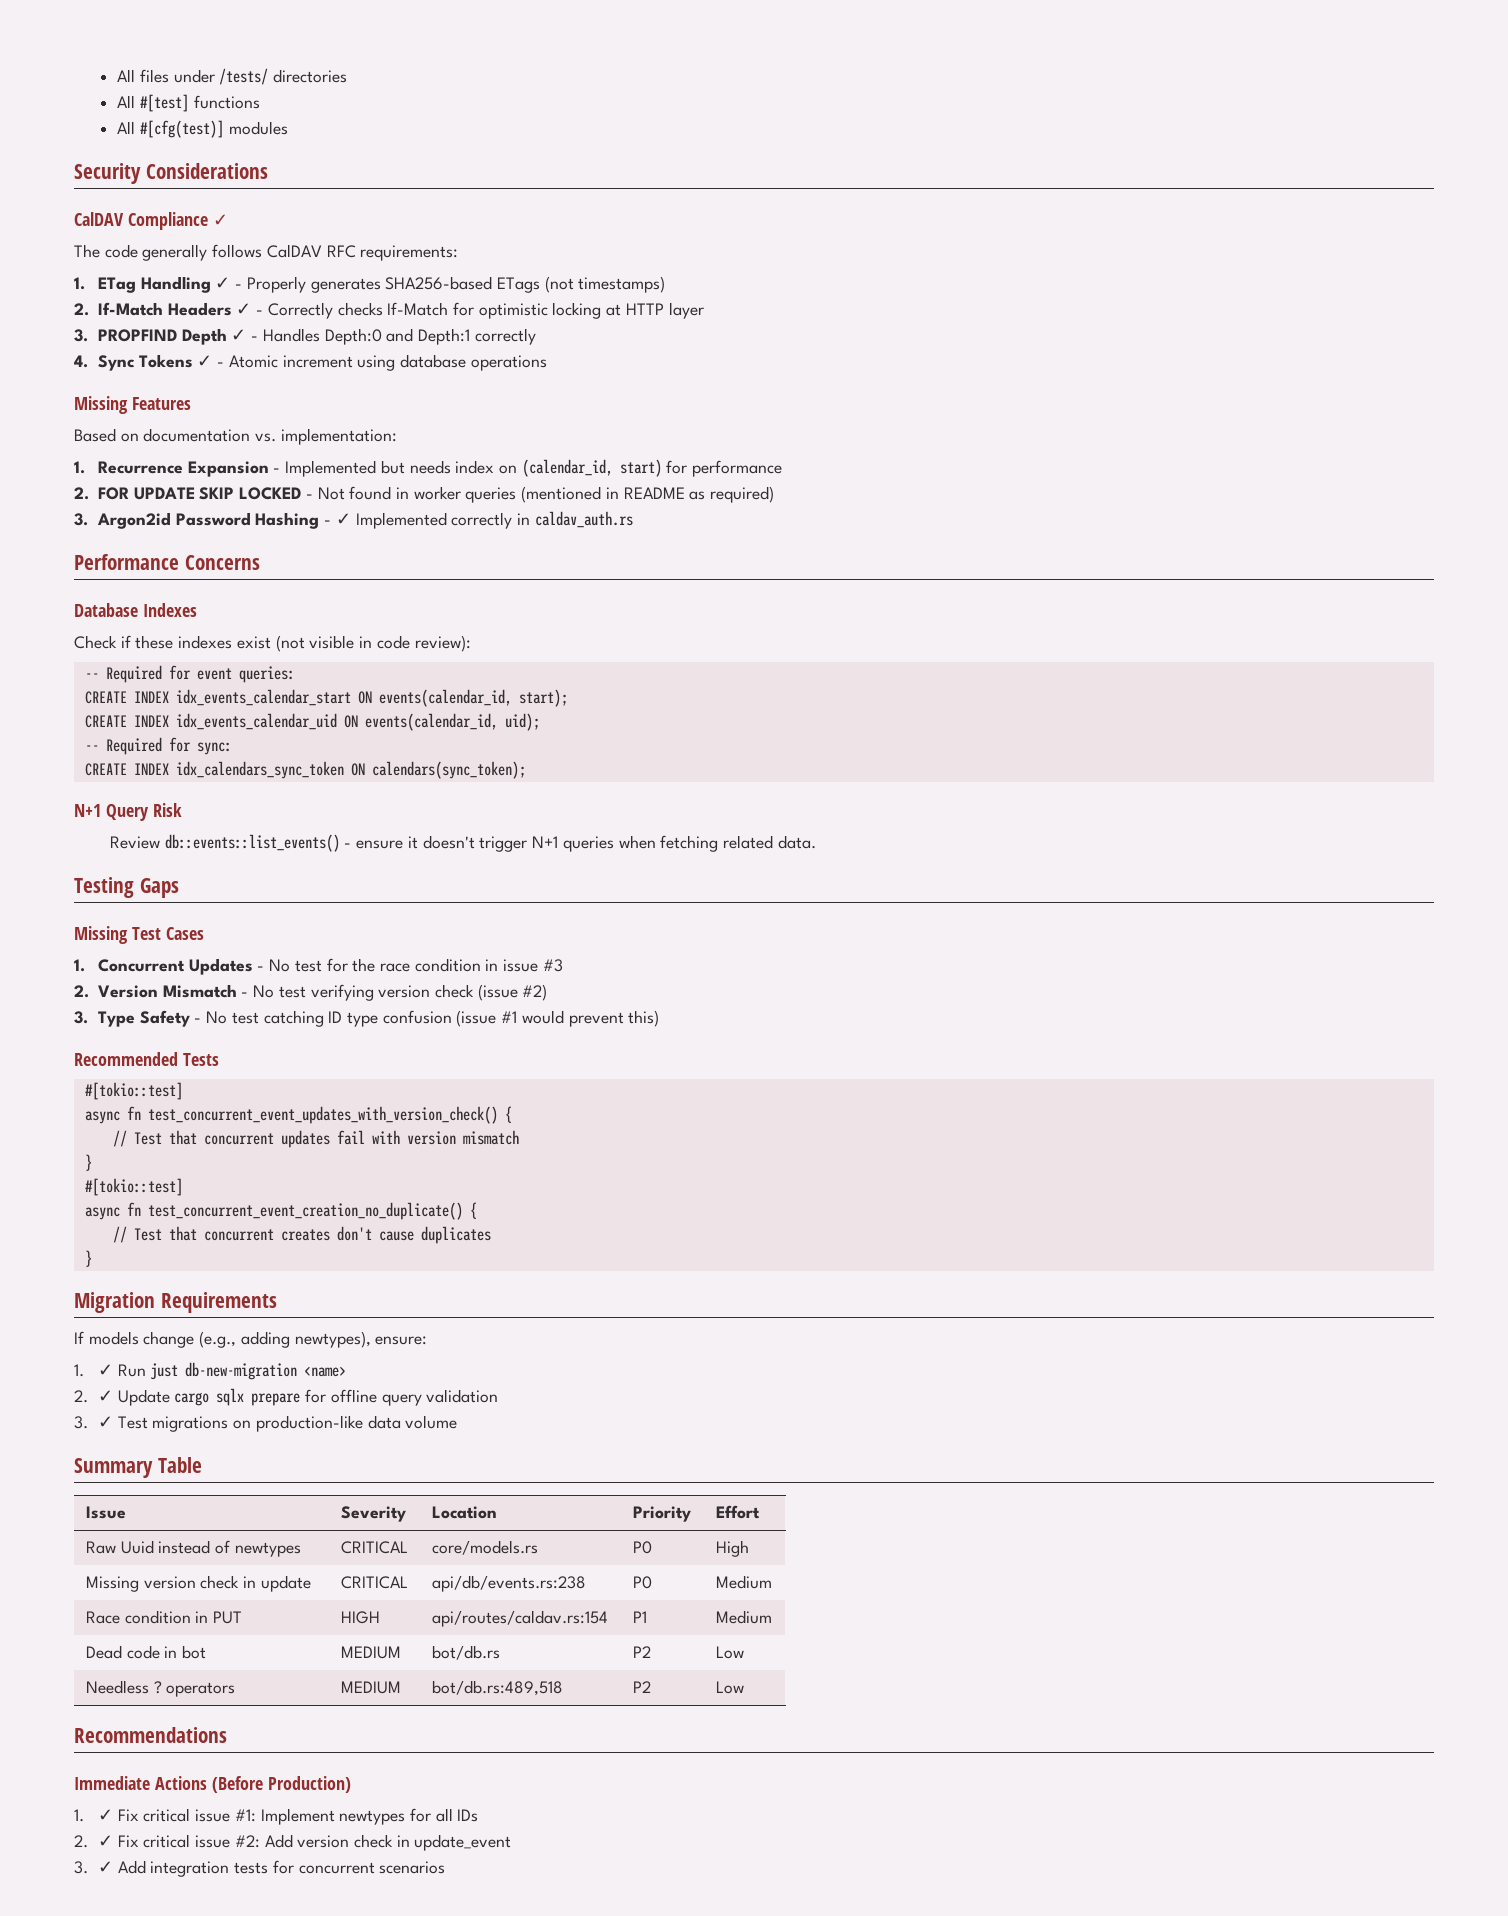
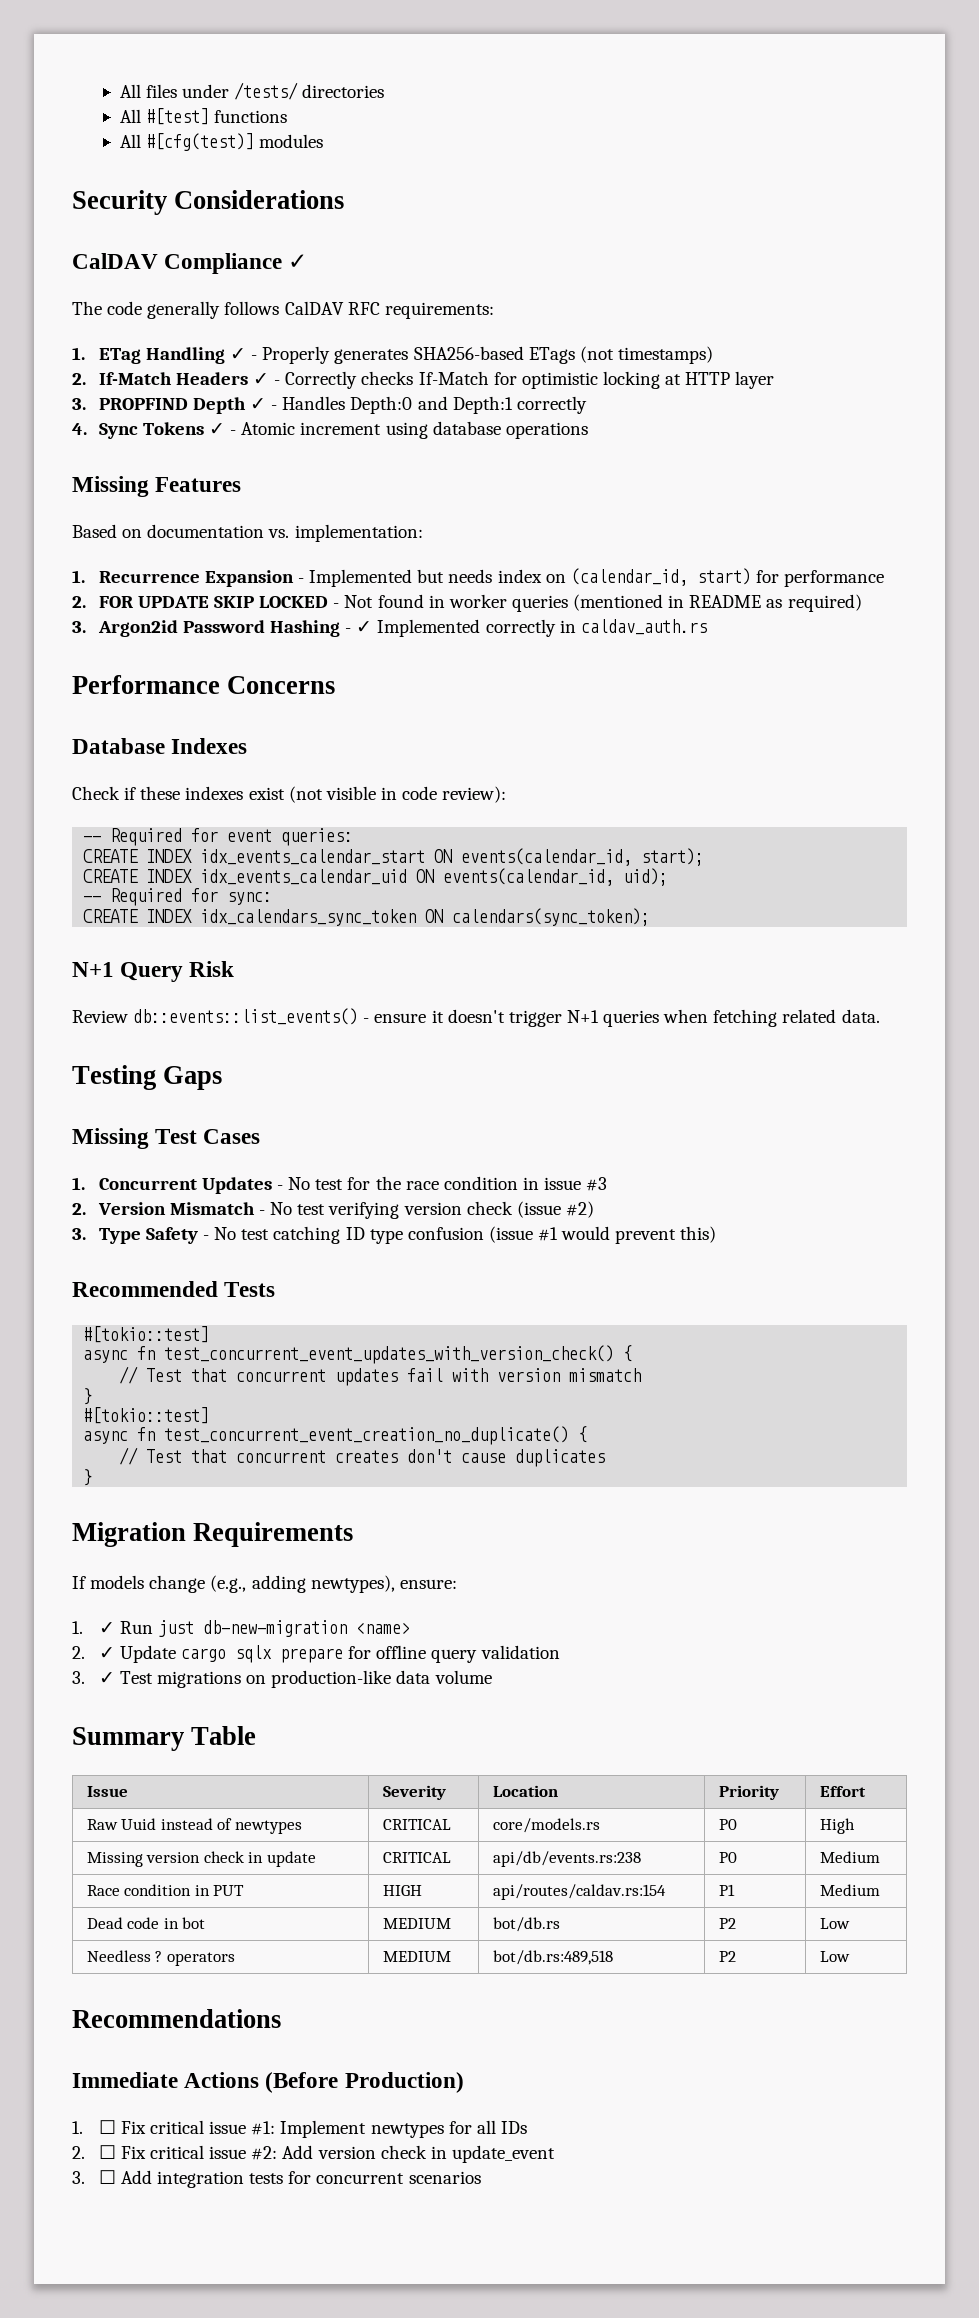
- 1. ✓ Fix critical issue #1: Implement newtypes for all IDs
+ 1. ☐ Fix critical issue #1: Implement newtypes for all IDs
- 2. ✓ Fix critical issue #2: Add version check in update_event
+ 2. ☐ Fix critical issue #2: Add version check in update_event
- 3. ✓ Add integration tests for concurrent scenarios
+ 3. ☐ Add integration tests for concurrent scenarios

